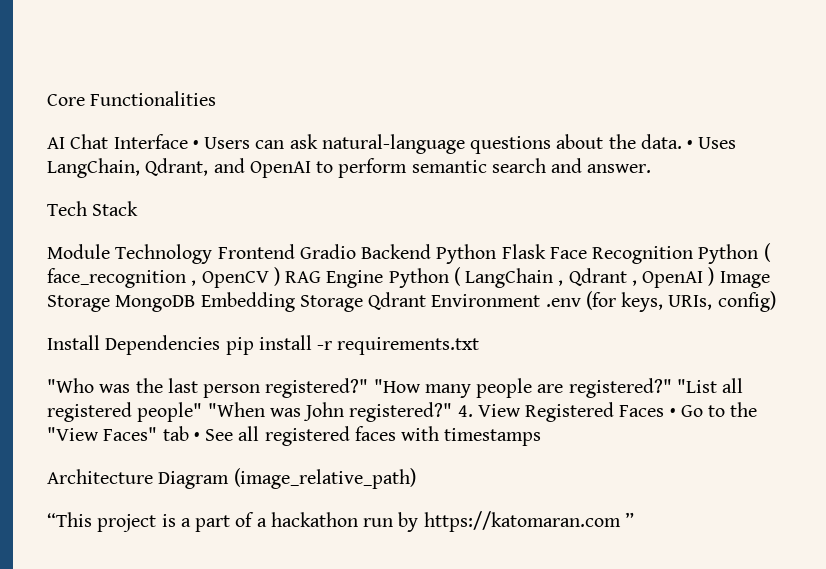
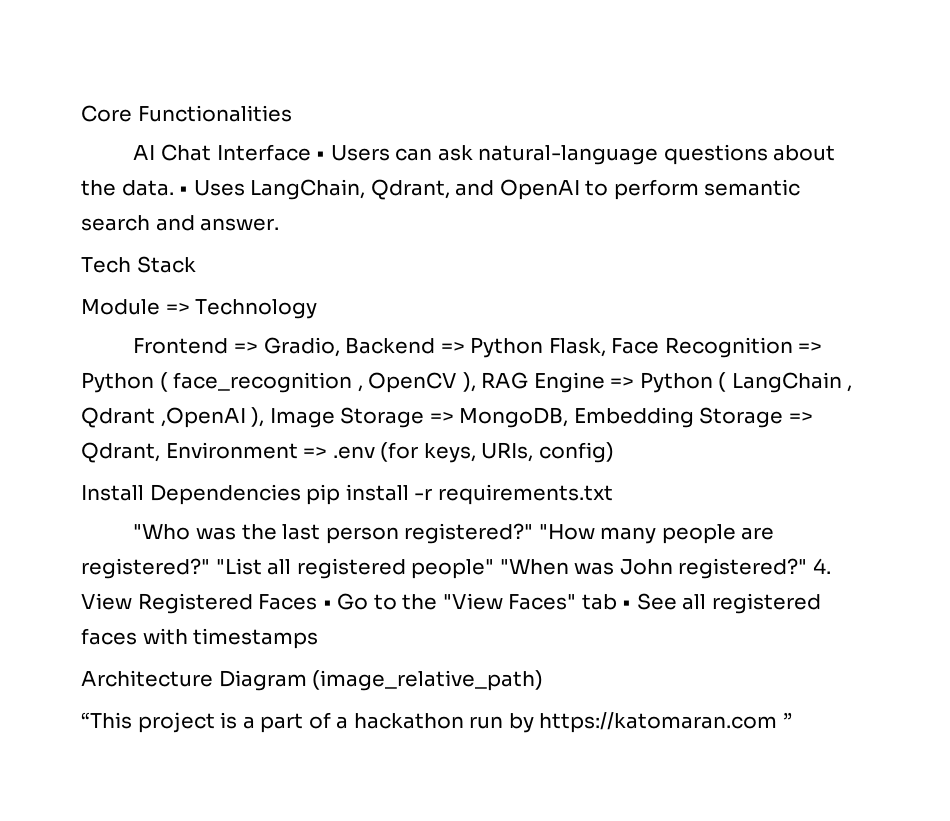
- Module Technology Frontend Gradio Backend Python Flask Face Recognition Python ( face_recognition , OpenCV ) RAG Engine Python ( LangChain , Qdrant , OpenAI ) Image Storage MongoDB Embedding Storage Qdrant Environment .env (for keys, URIs, config)
+ Module => Technology
+ Frontend => Gradio, Backend => Python Flask, Face Recognition => Python ( face_recognition , OpenCV ), RAG Engine => Python ( LangChain , Qdrant ,OpenAI ), Image Storage => MongoDB, Embedding Storage => Qdrant, Environment => .env (for keys, URIs, config)

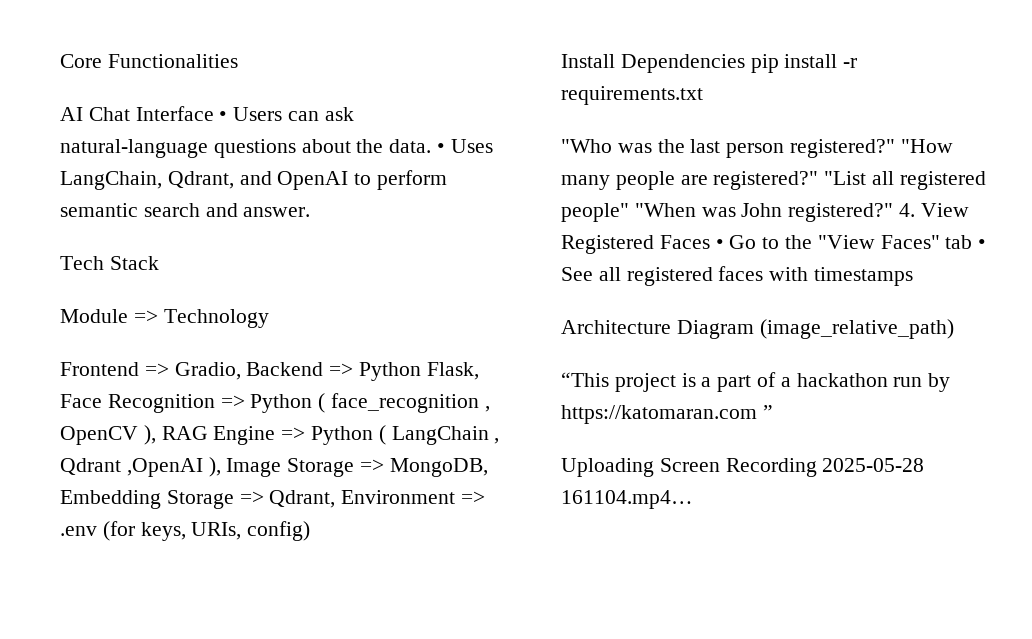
+ Uploading Screen Recording 2025-05-28 161104.mp4…

